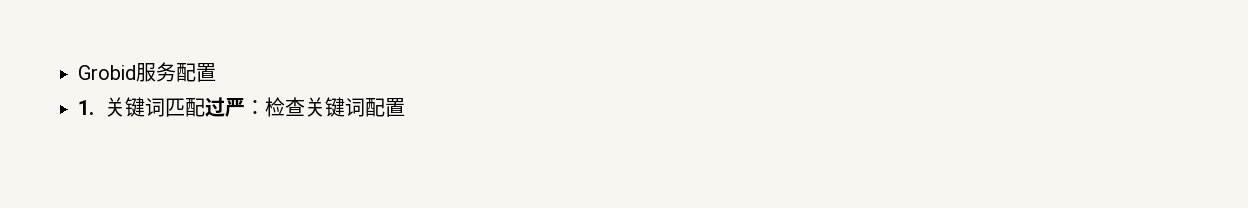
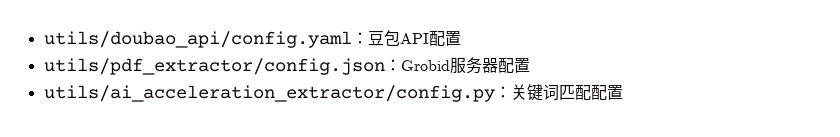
- Grobid服务配置
- 1.关键词匹配过严：检查关键词配置
+ utils/doubao_api/config.yaml：豆包API配置
+ utils/pdf_extractor/config.json：Grobid服务器配置
+ utils/ai_acceleration_extractor/config.py：关键词匹配配置

